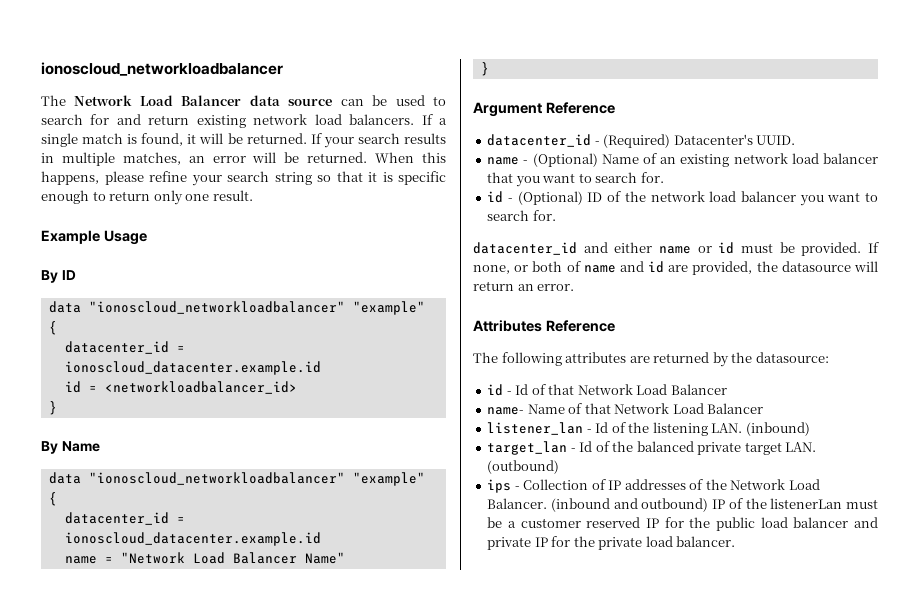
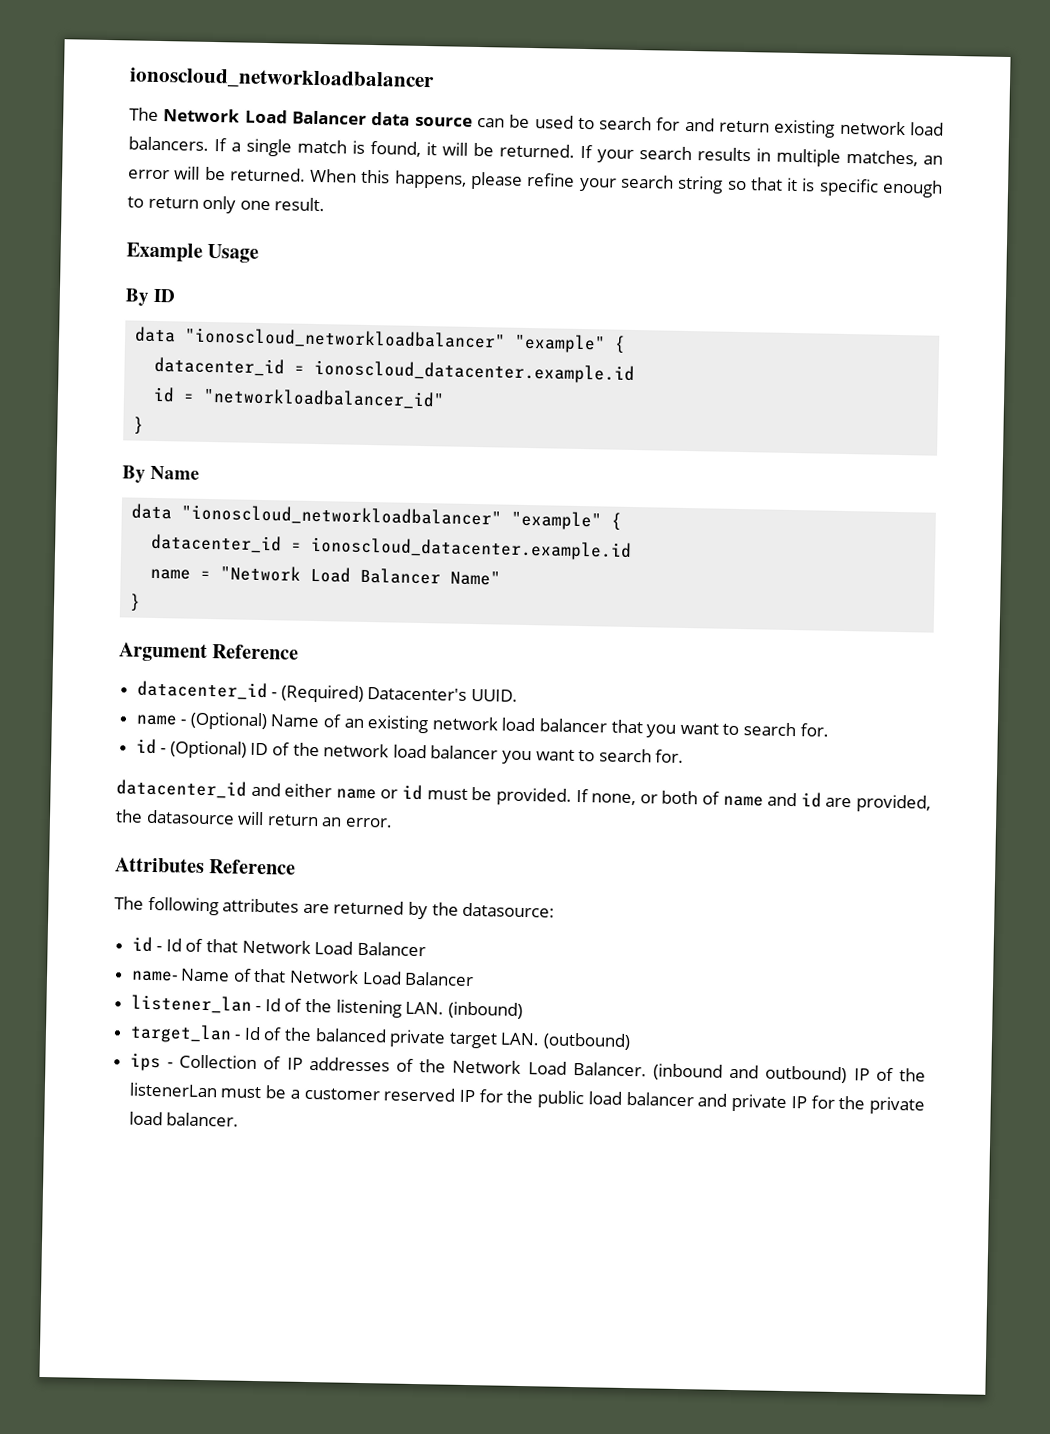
- id = <networkloadbalancer_id>
+ id = "networkloadbalancer_id"

